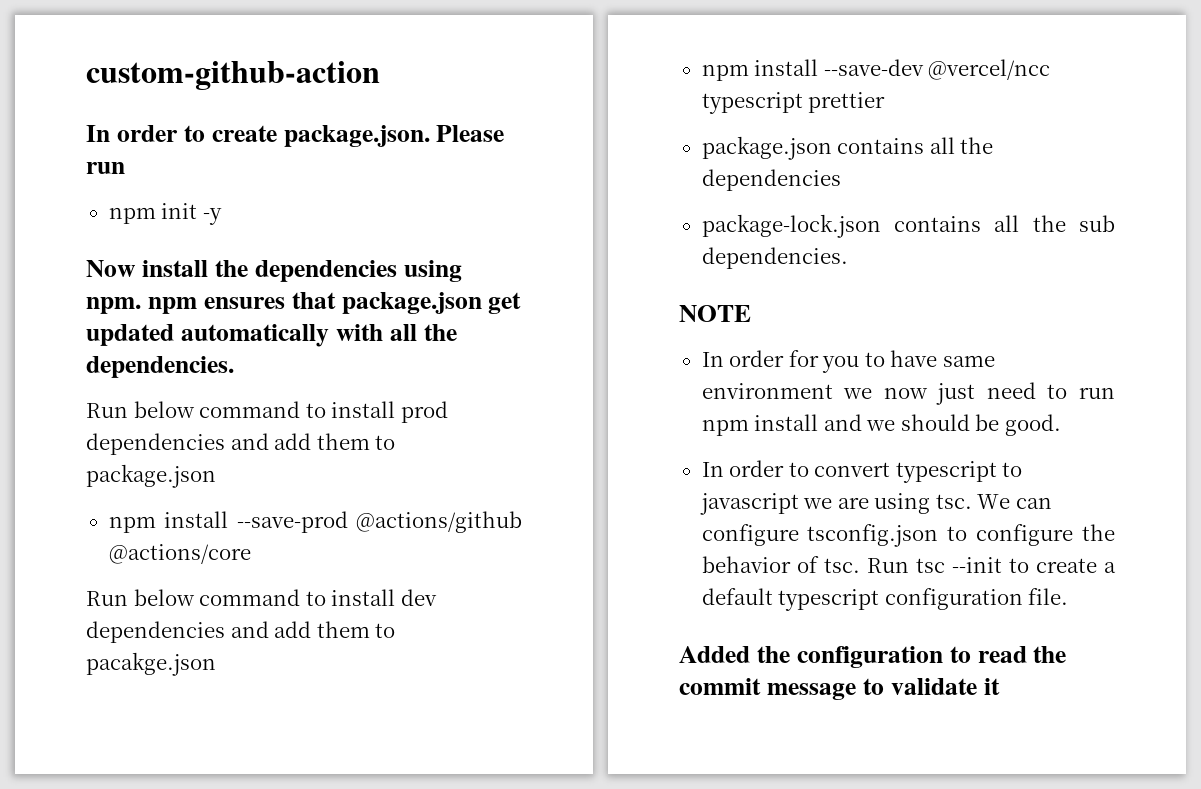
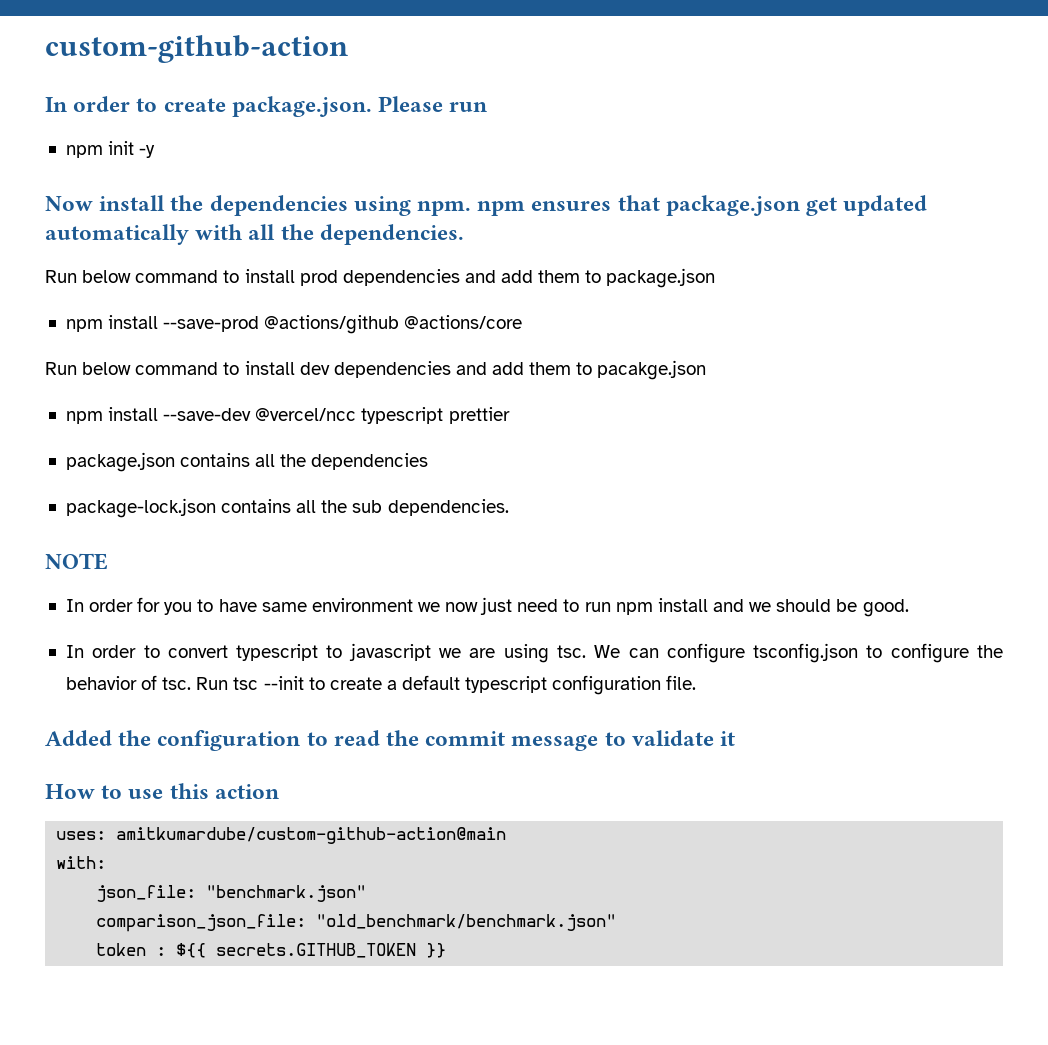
+ How to use this action
+ uses: amitkumardube/custom-github-action@main
+ with:
+ json_file: "benchmark.json"
+ comparison_json_file: "old_benchmark/benchmark.json"
+ token : ${{ secrets.GITHUB_TOKEN }}

